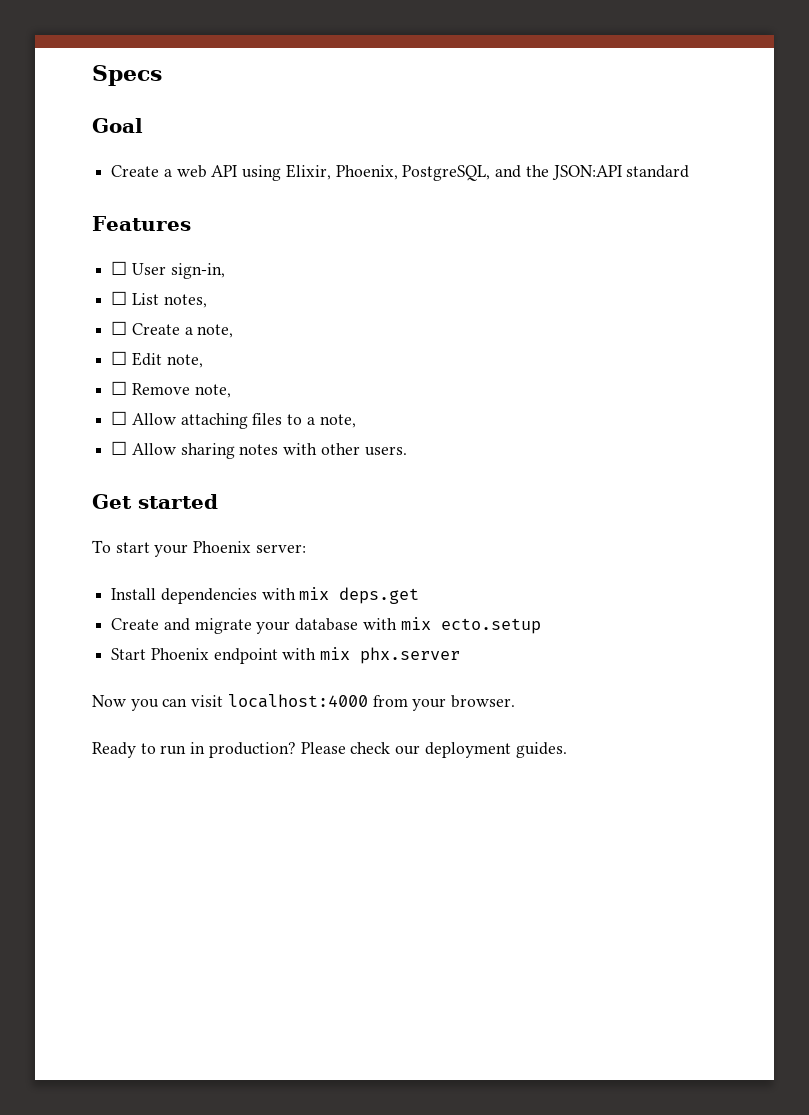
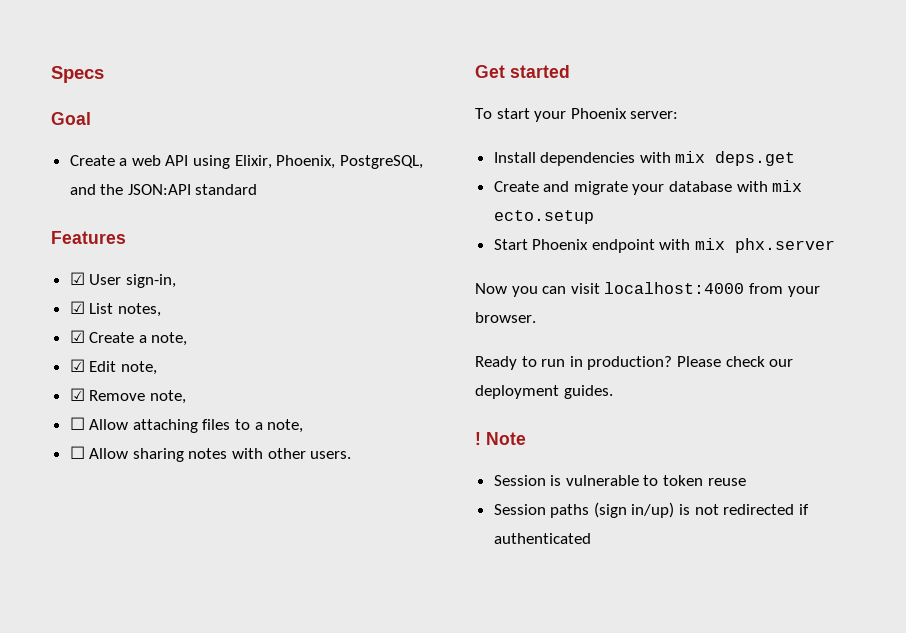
- ☐ User sign-in,
+ ☑ User sign-in,
- ☐ List notes,
+ ☑ List notes,
- ☐ Create a note,
+ ☑ Create a note,
- ☐ Edit note,
+ ☑ Edit note,
- ☐ Remove note,
+ ☑ Remove note,
+ ! Note
+ Session is vulnerable to token reuse
+ Session paths (sign in/up) is not redirected if authenticated

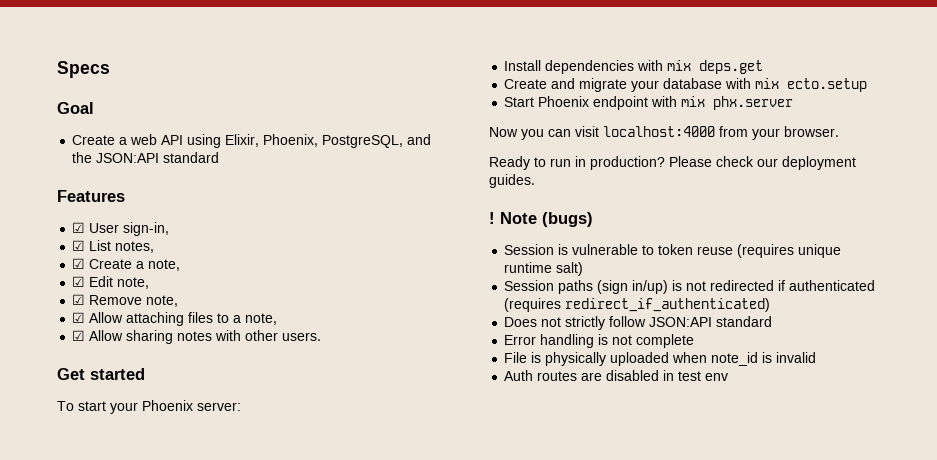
- ☐ Allow attaching files to a note,
+ ☑ Allow attaching files to a note,
- ☐ Allow sharing notes with other users.
+ ☑ Allow sharing notes with other users.
- Note
+ Note (bugs)
- Session is vulnerable to token reuse
+ Session is vulnerable to token reuse (requires unique runtime salt)
- Session paths (sign in/up) is not redirected if authenticated
+ Session paths (sign in/up) is not redirected if authenticated (requires redirect_if_authenticated)
+ Does not strictly follow JSON:API standard
+ Error handling is not complete
+ File is physically uploaded when note_id is invalid
+ Auth routes are disabled in test env

